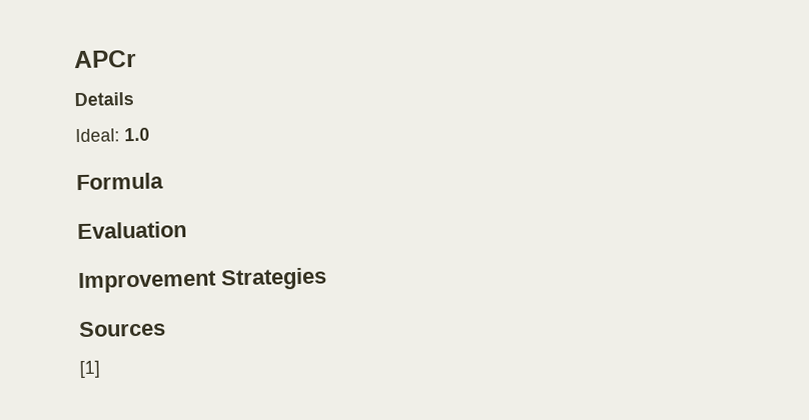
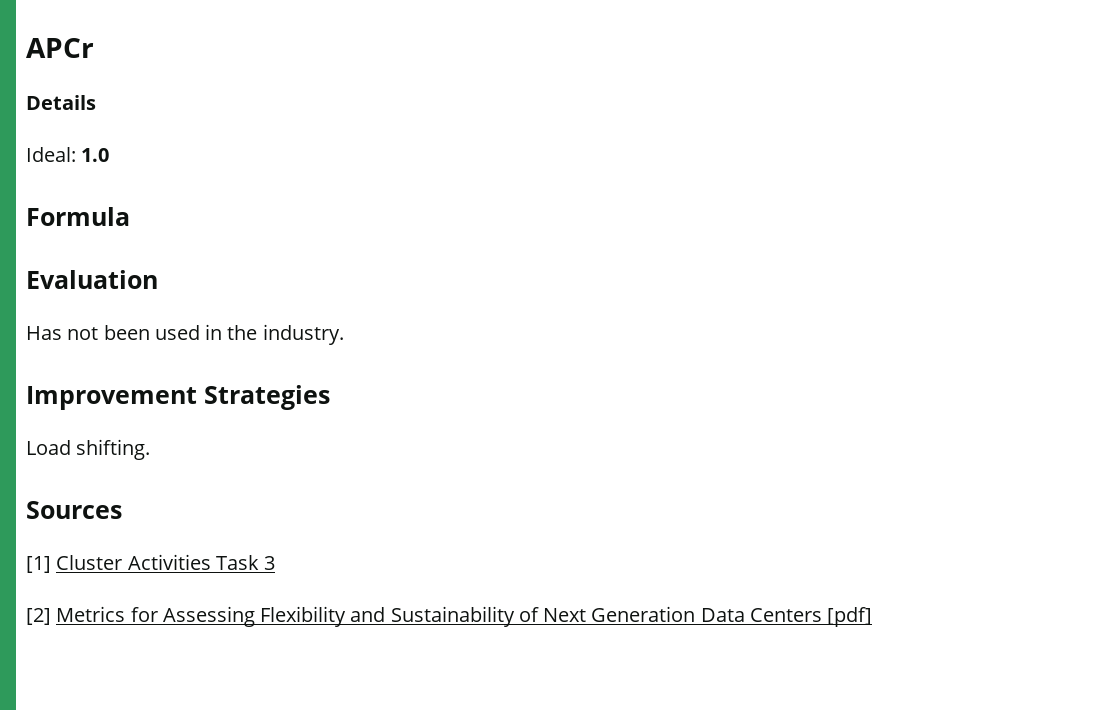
+ Has not been used in the industry.
+ Load shifting.
- [1]
+ [1] Cluster Activities Task 3
+ [2] Metrics for Assessing Flexibility and Sustainability of Next Generation Data Centers [pdf]

